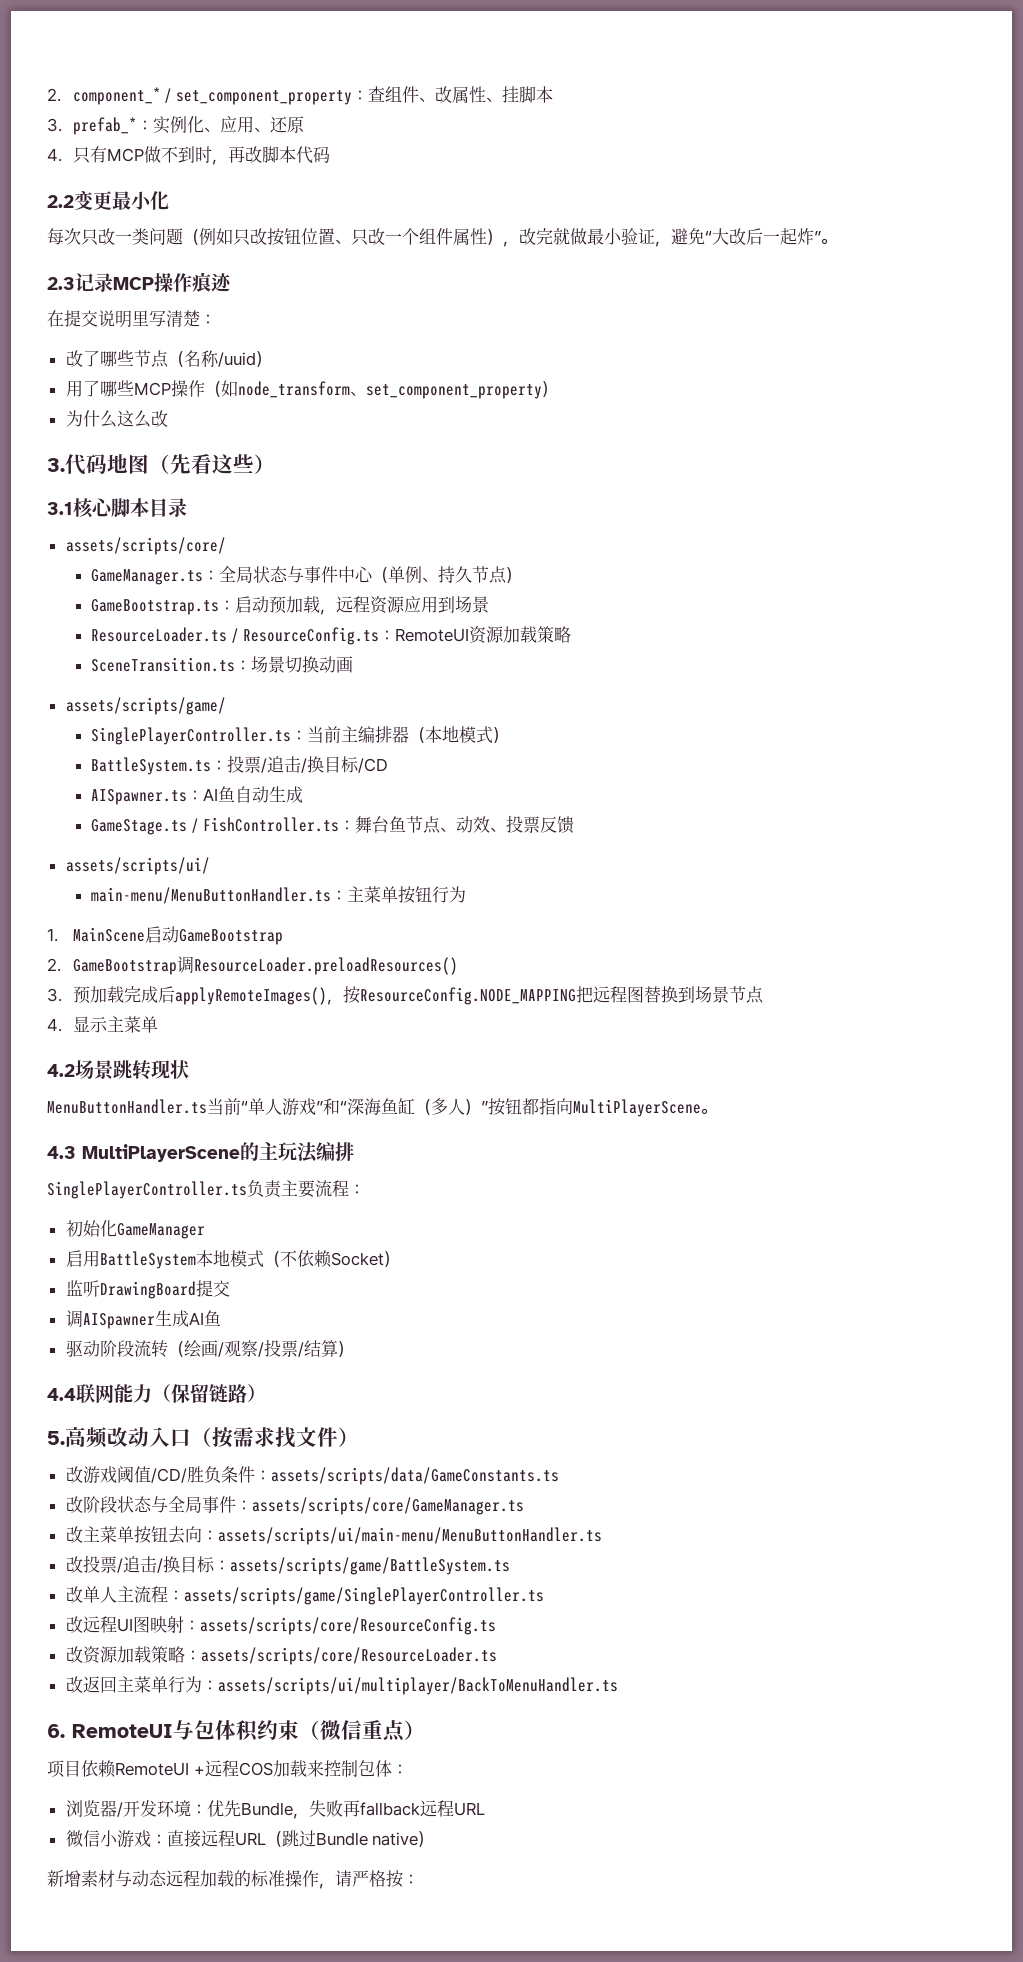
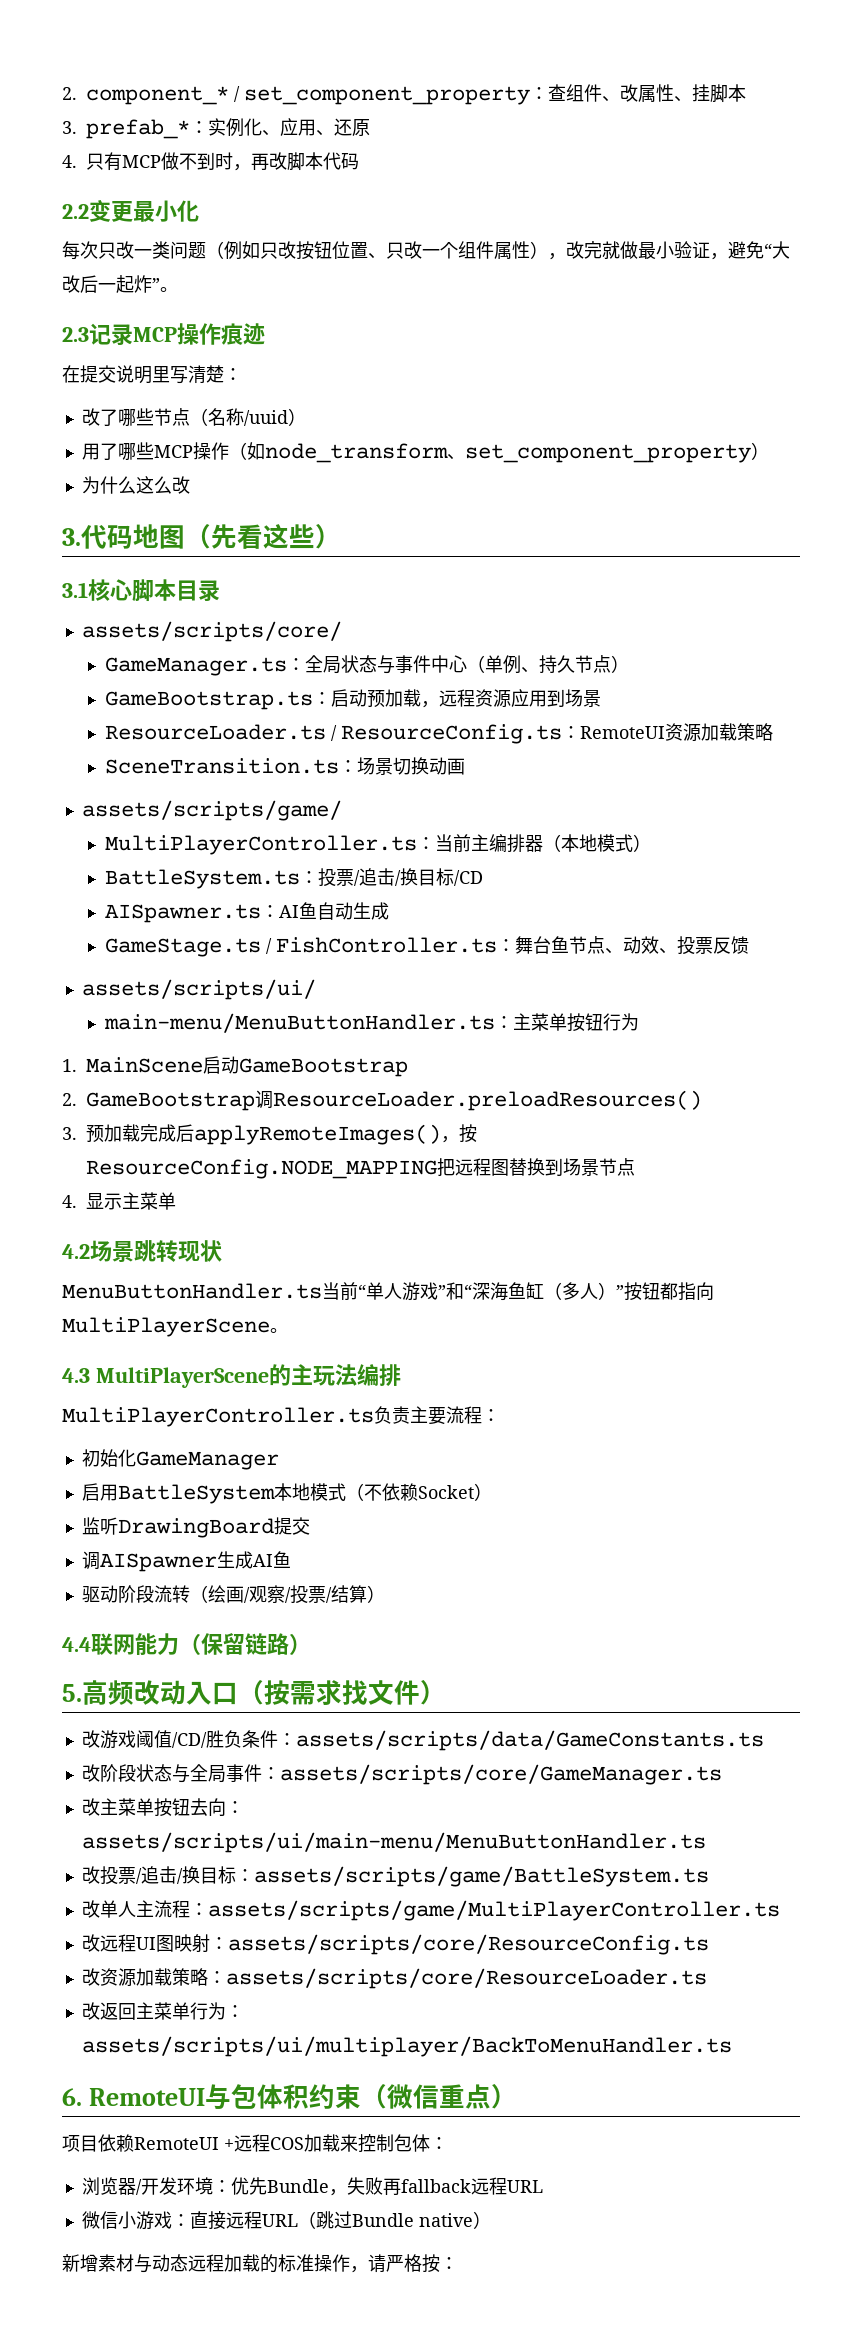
- SinglePlayerController.ts：当前主编排器（本地模式）
+ MultiPlayerController.ts：当前主编排器（本地模式）
- SinglePlayerController.ts负责主要流程：
+ MultiPlayerController.ts负责主要流程：
- 改单人主流程：assets/scripts/game/SinglePlayerController.ts
+ 改单人主流程：assets/scripts/game/MultiPlayerController.ts

